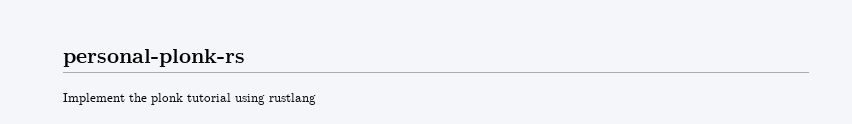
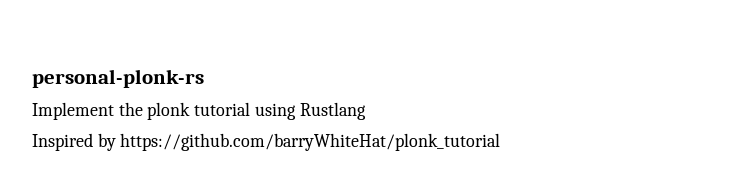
- Implement the plonk tutorial using rustlang
+ Implement the plonk tutorial using Rustlang
+ Inspired by https://github.com/barryWhiteHat/plonk_tutorial

